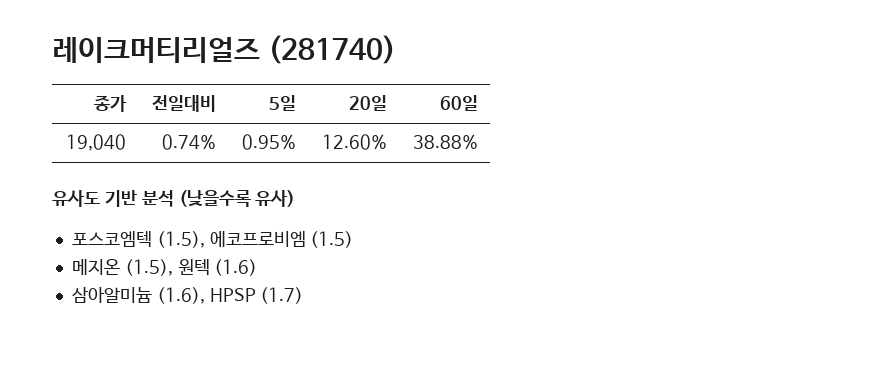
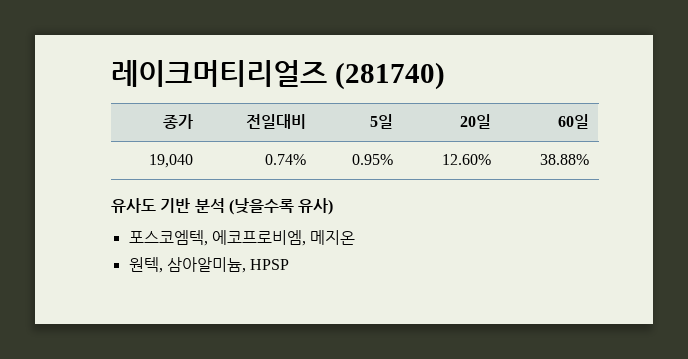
- 포스코엠텍 (1.5), 에코프로비엠 (1.5)
- 메지온 (1.5), 원텍 (1.6)
- 삼아알미늄 (1.6), HPSP (1.7)
+ 포스코엠텍, 에코프로비엠, 메지온
+ 원텍, 삼아알미늄, HPSP

